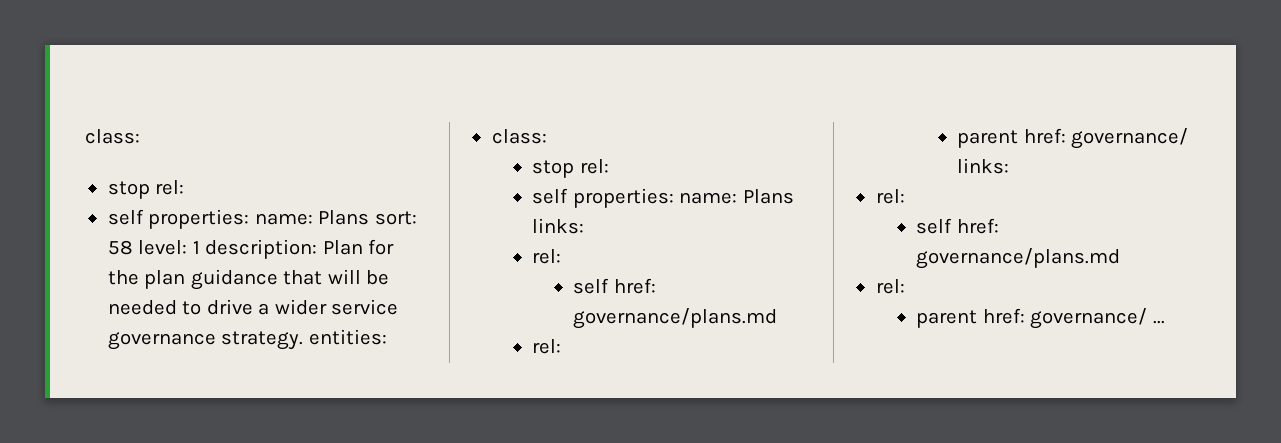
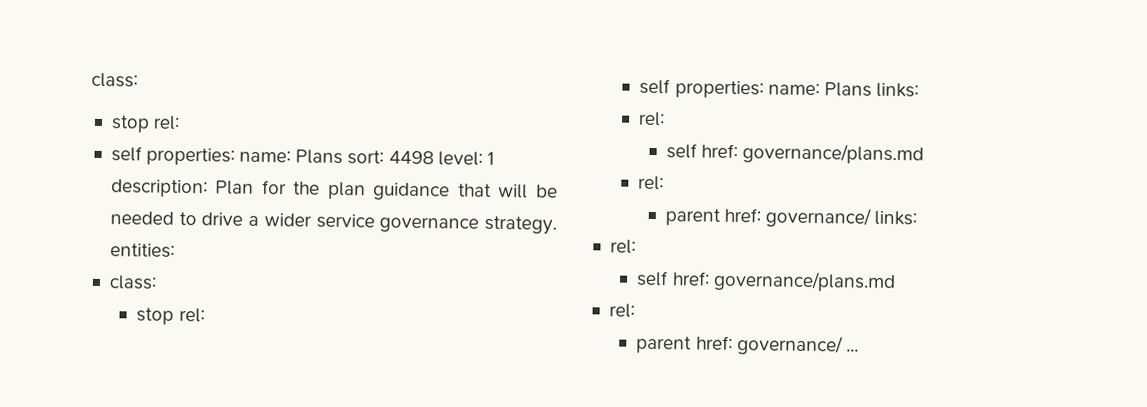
- self properties: name: Plans sort: 58 level: 1 description: Plan for the plan guidance that will be needed to drive a wider service governance strategy. entities:
+ self properties: name: Plans sort: 4498 level: 1 description: Plan for the plan guidance that will be needed to drive a wider service governance strategy. entities:

